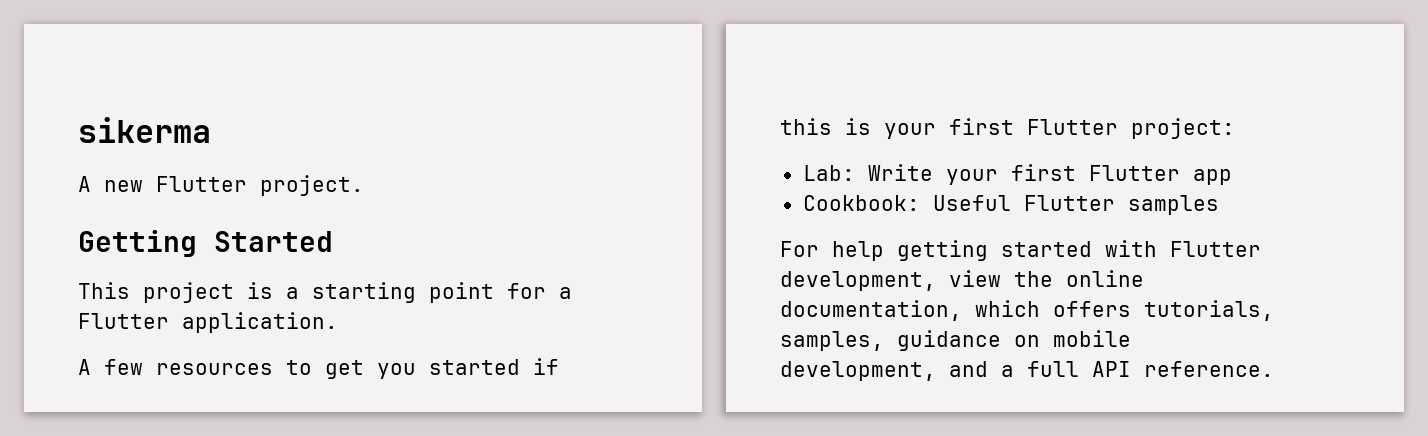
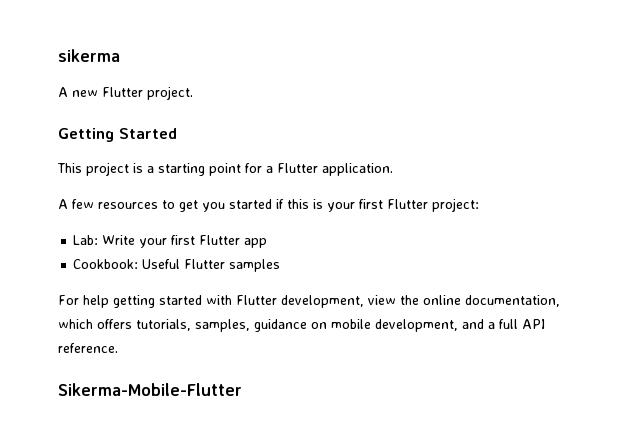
+ Sikerma-Mobile-Flutter

